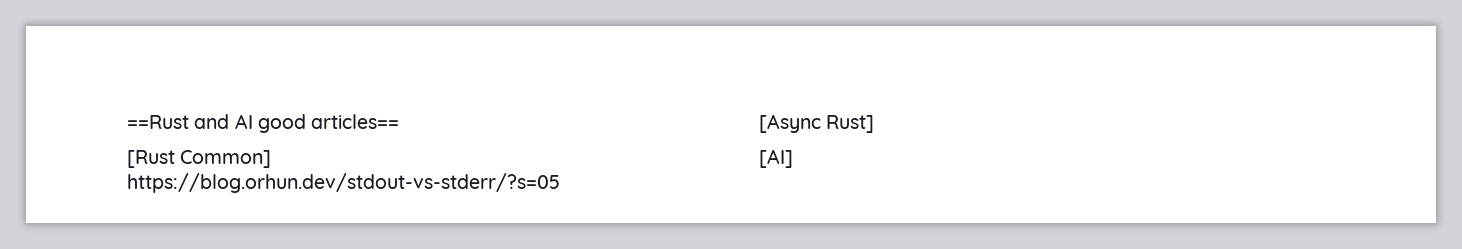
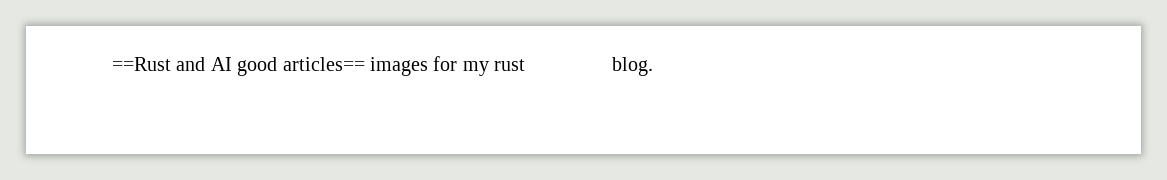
- ==Rust and AI good articles==
- [Rust Common] https://blog.orhun.dev/stdout-vs-stderr/?s=05
- [Async Rust]
- [AI]
+ ==Rust and AI good articles== images for my rust blog.

